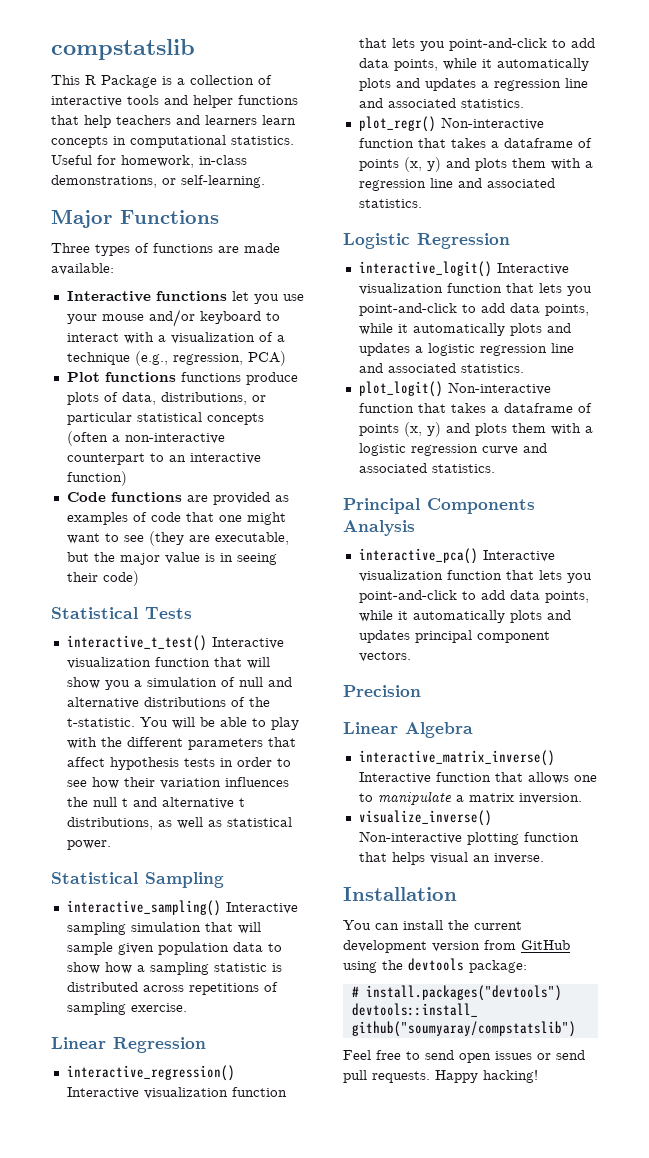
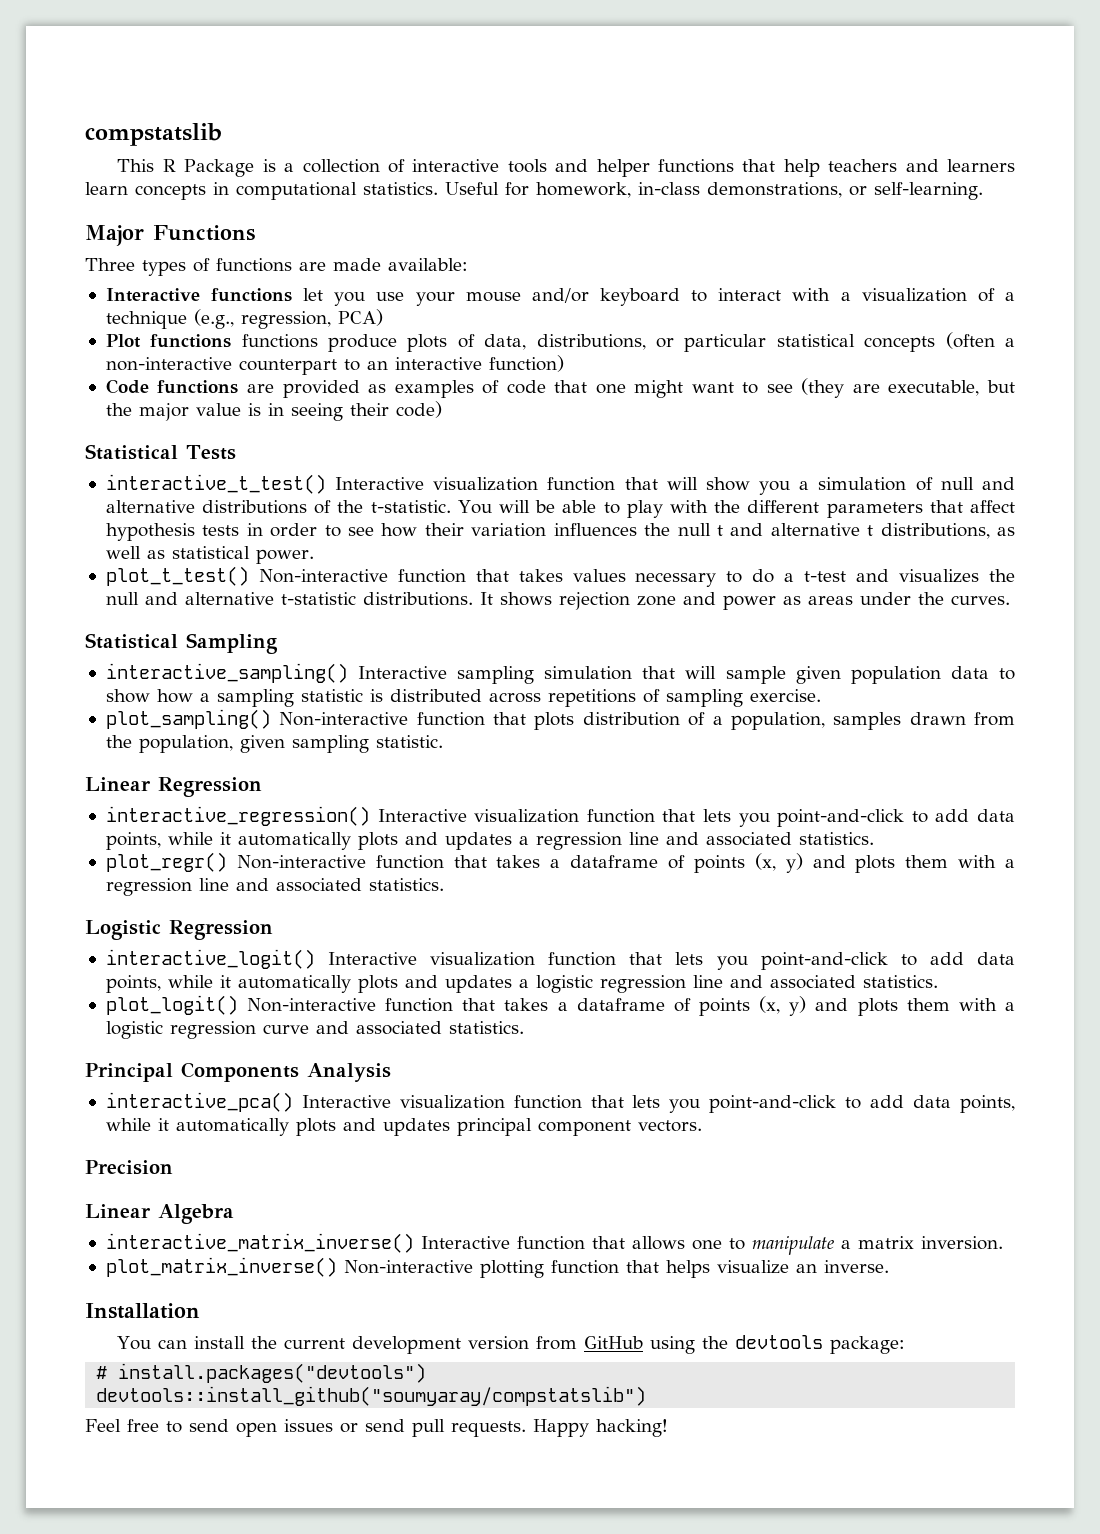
+ plot_t_test() Non-interactive function that takes values necessary to do a t-test and visualizes the null and alternative t-statistic distributions. It shows rejection zone and power as areas under the curves.
+ plot_sampling() Non-interactive function that plots distribution of a population, samples drawn from the population, given sampling statistic.
- visualize_inverse() Non-interactive plotting function that helps visual an inverse.
+ plot_matrix_inverse() Non-interactive plotting function that helps visualize an inverse.

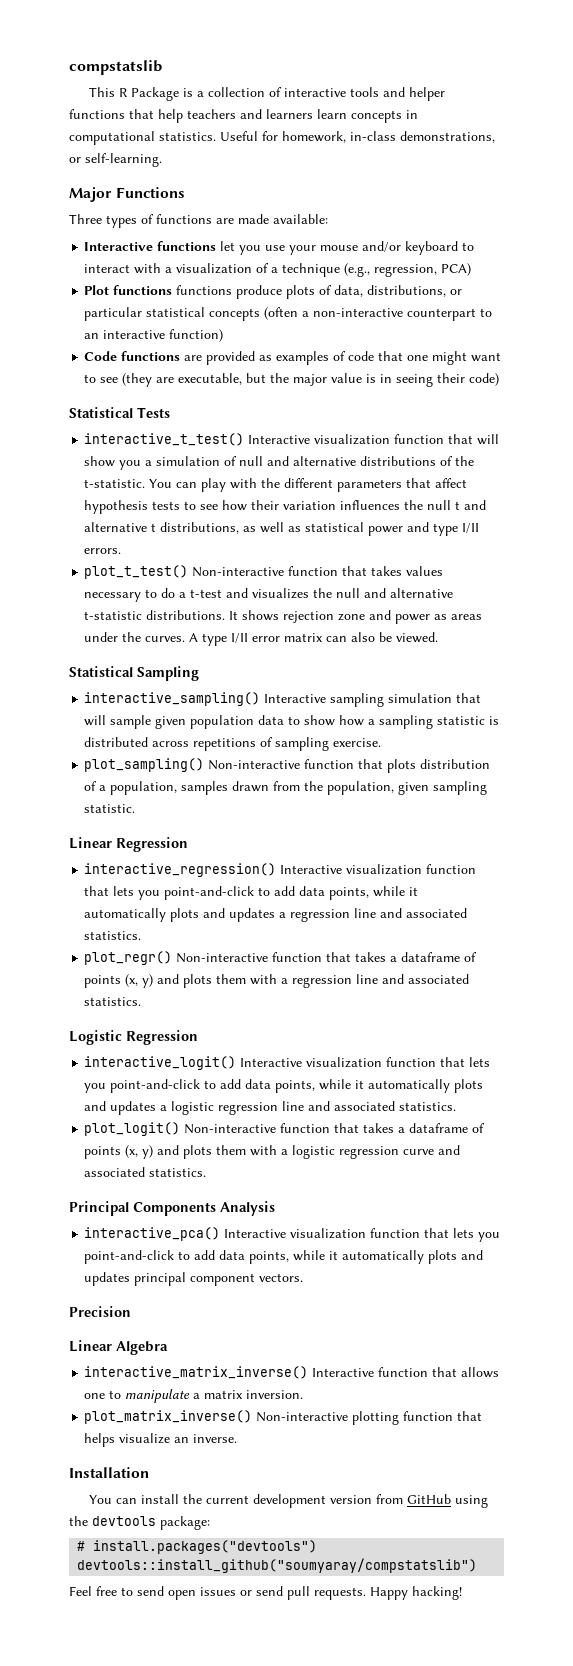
- You will be able to play with the different parameters that affect hypothesis tests in order to see how their variation influences the null t and alternative t distributions, as well as statistical power.
+ You can play with the different parameters that affect hypothesis tests to see how their variation influences the null t and alternative t distributions, as well as statistical power and type I/II errors.
+ A type I/II error matrix can also be viewed.

